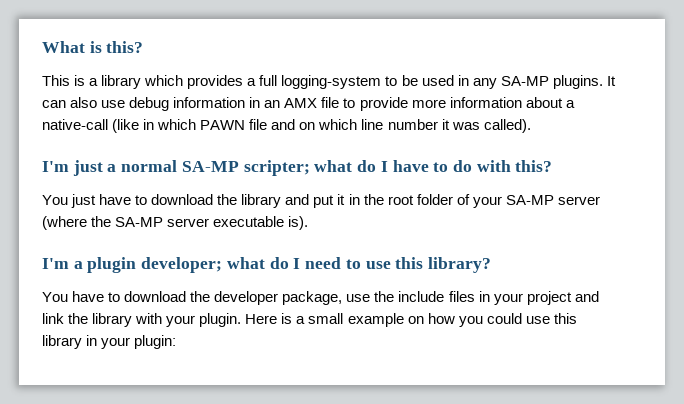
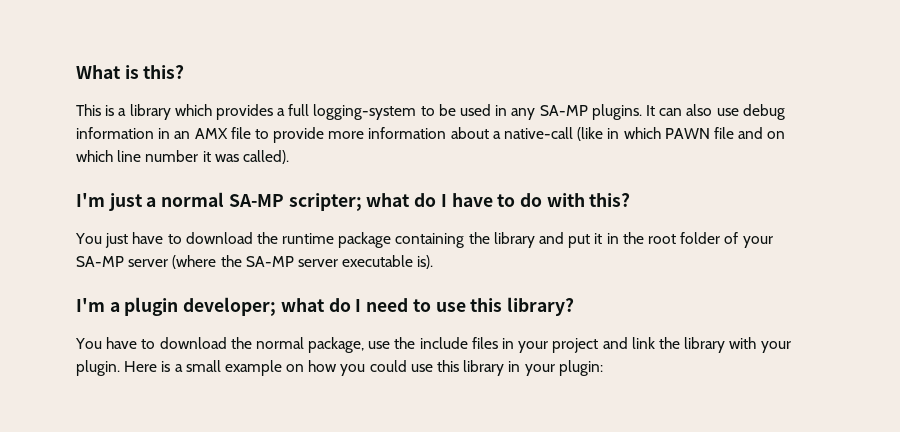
- You just have to download the library and put it in the root folder of your SA-MP server (where the SA-MP server executable is).
+ You just have to download the runtime package containing the library and put it in the root folder of your SA-MP server (where the SA-MP server executable is).
- You have to download the developer package, use the include files in your project and link the library with your plugin.
+ You have to download the normal package, use the include files in your project and link the library with your plugin.

